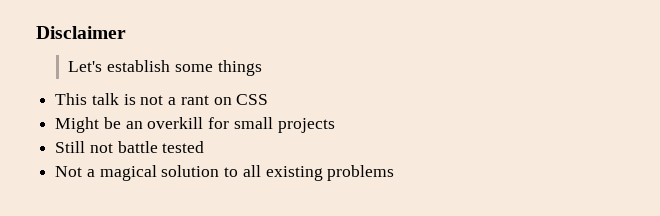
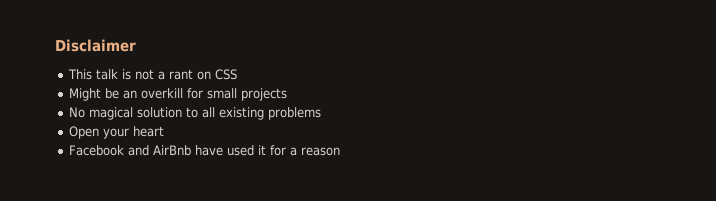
- Let's establish some things
- Still not battle tested
- Not a magical solution to all existing problems
+ No magical solution to all existing problems
+ Open your heart
+ Facebook and AirBnb have used it for a reason

